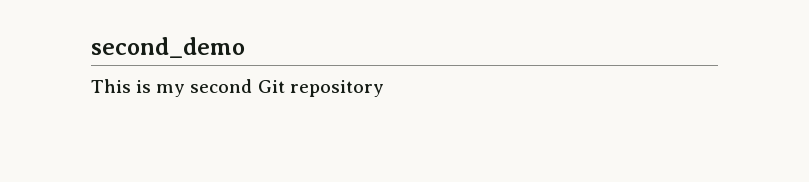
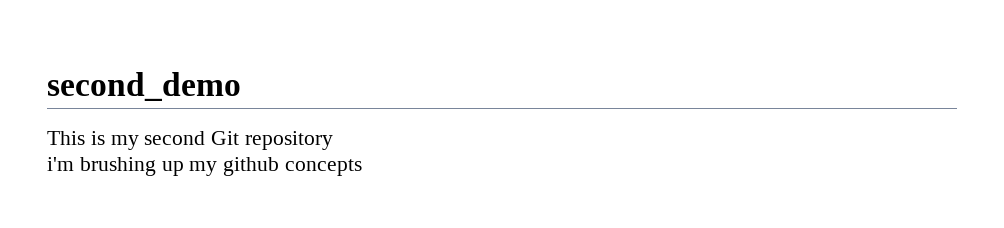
+ i'm brushing up my github concepts

